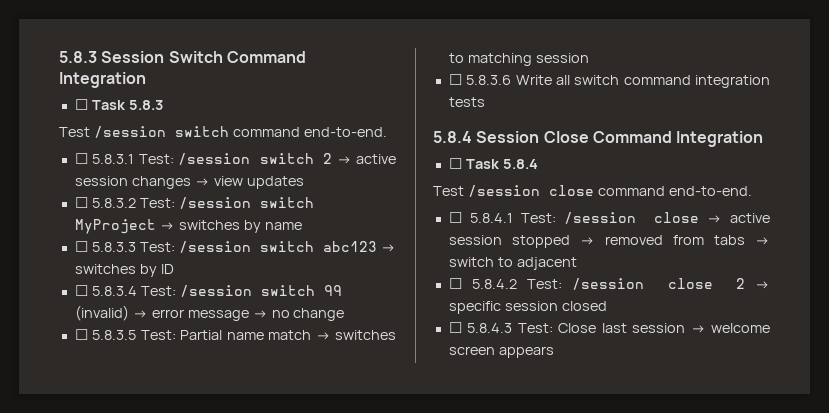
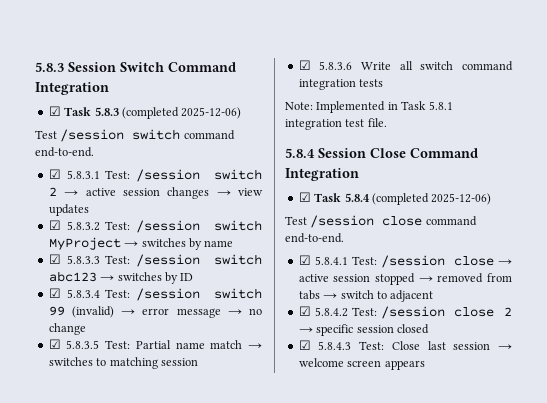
- ☐ Task 5.8.3
+ ☑ Task 5.8.3 (completed 2025-12-06)
- ☐ 5.8.3.1 Test: /session switch 2 → active session changes → view updates
+ ☑ 5.8.3.1 Test: /session switch 2 → active session changes → view updates
- ☐ 5.8.3.2 Test: /session switch MyProject → switches by name
+ ☑ 5.8.3.2 Test: /session switch MyProject → switches by name
- ☐ 5.8.3.3 Test: /session switch abc123 → switches by ID
+ ☑ 5.8.3.3 Test: /session switch abc123 → switches by ID
- ☐ 5.8.3.4 Test: /session switch 99 (invalid) → error message → no change
+ ☑ 5.8.3.4 Test: /session switch 99 (invalid) → error message → no change
- ☐ 5.8.3.5 Test: Partial name match → switches to matching session
+ ☑ 5.8.3.5 Test: Partial name match → switches to matching session
- ☐ 5.8.3.6 Write all switch command integration tests
+ ☑ 5.8.3.6 Write all switch command integration tests
+ Note: Implemented in Task 5.8.1 integration test file.
- ☐ Task 5.8.4
+ ☑ Task 5.8.4 (completed 2025-12-06)
- ☐ 5.8.4.1 Test: /session close → active session stopped → removed from tabs → switch to adjacent
+ ☑ 5.8.4.1 Test: /session close → active session stopped → removed from tabs → switch to adjacent
- ☐ 5.8.4.2 Test: /session close 2 → specific session closed
+ ☑ 5.8.4.2 Test: /session close 2 → specific session closed
- ☐ 5.8.4.3 Test: Close last session → welcome screen appears
+ ☑ 5.8.4.3 Test: Close last session → welcome screen appears

